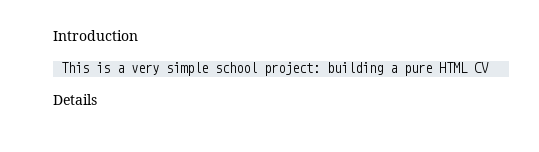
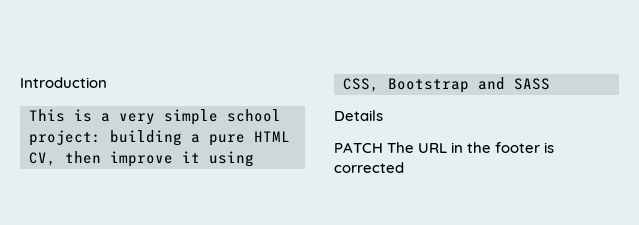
- This is a very simple school project: building a pure HTML CV
+ This is a very simple school project: building a pure HTML CV, then improve it using CSS, Bootstrap and SASS
  Details
+ PATCH The URL in the footer is corrected

